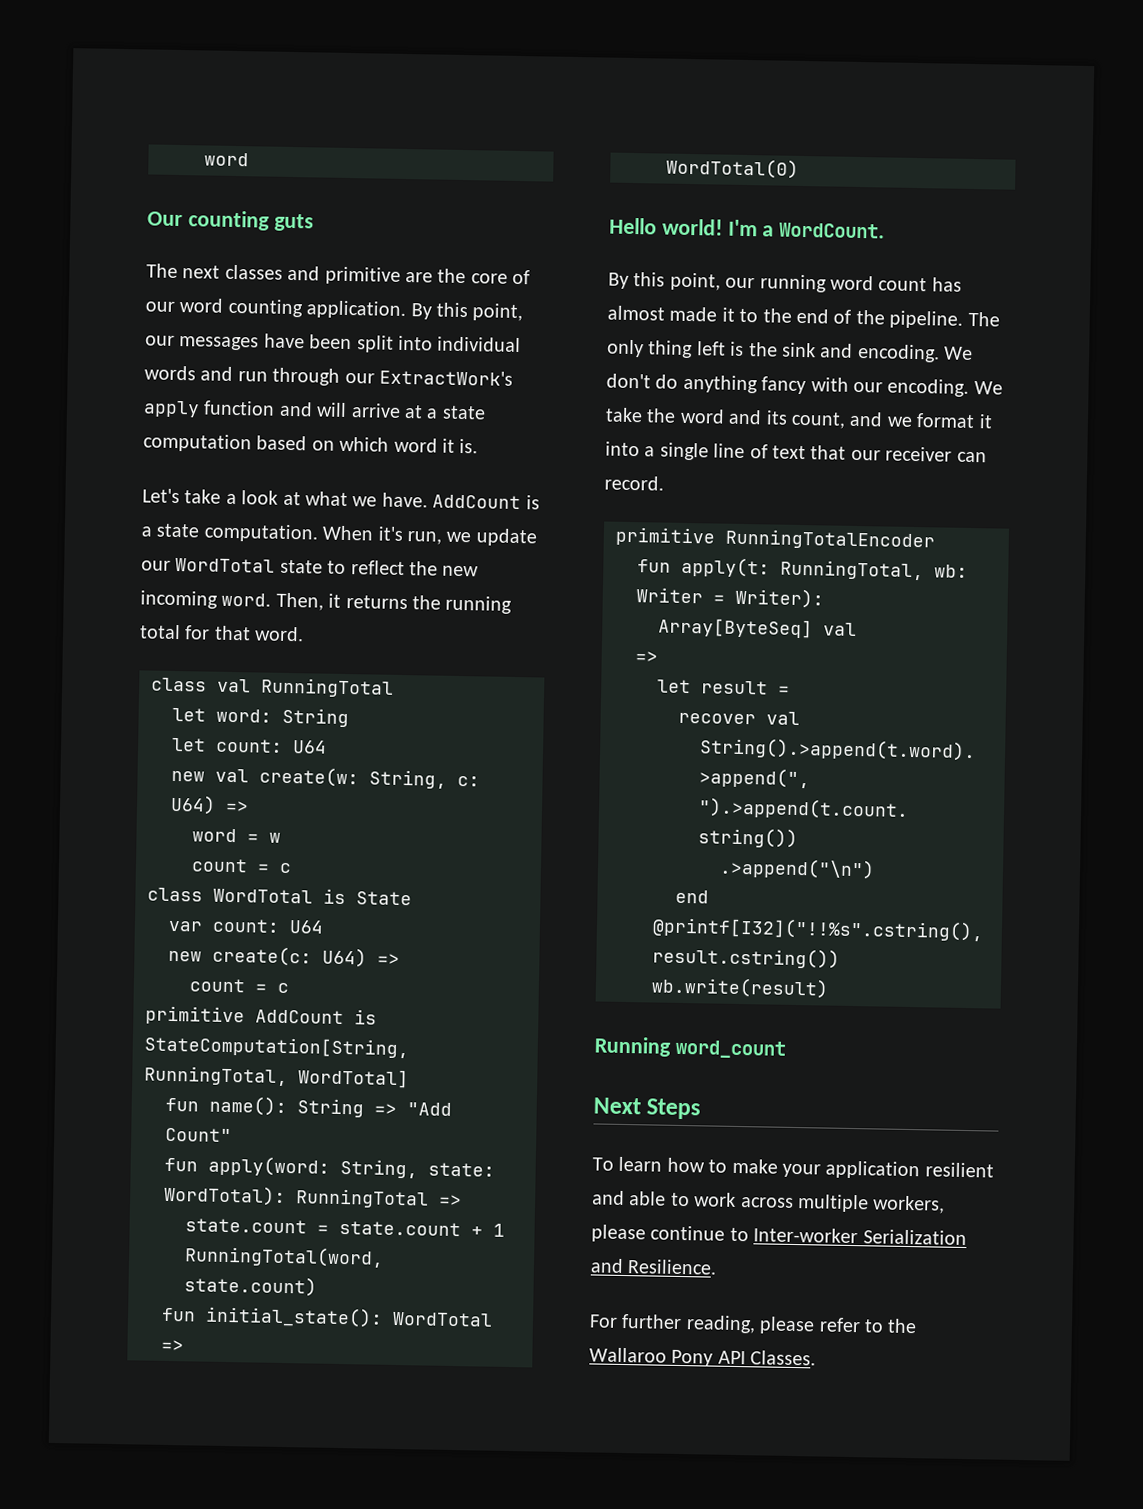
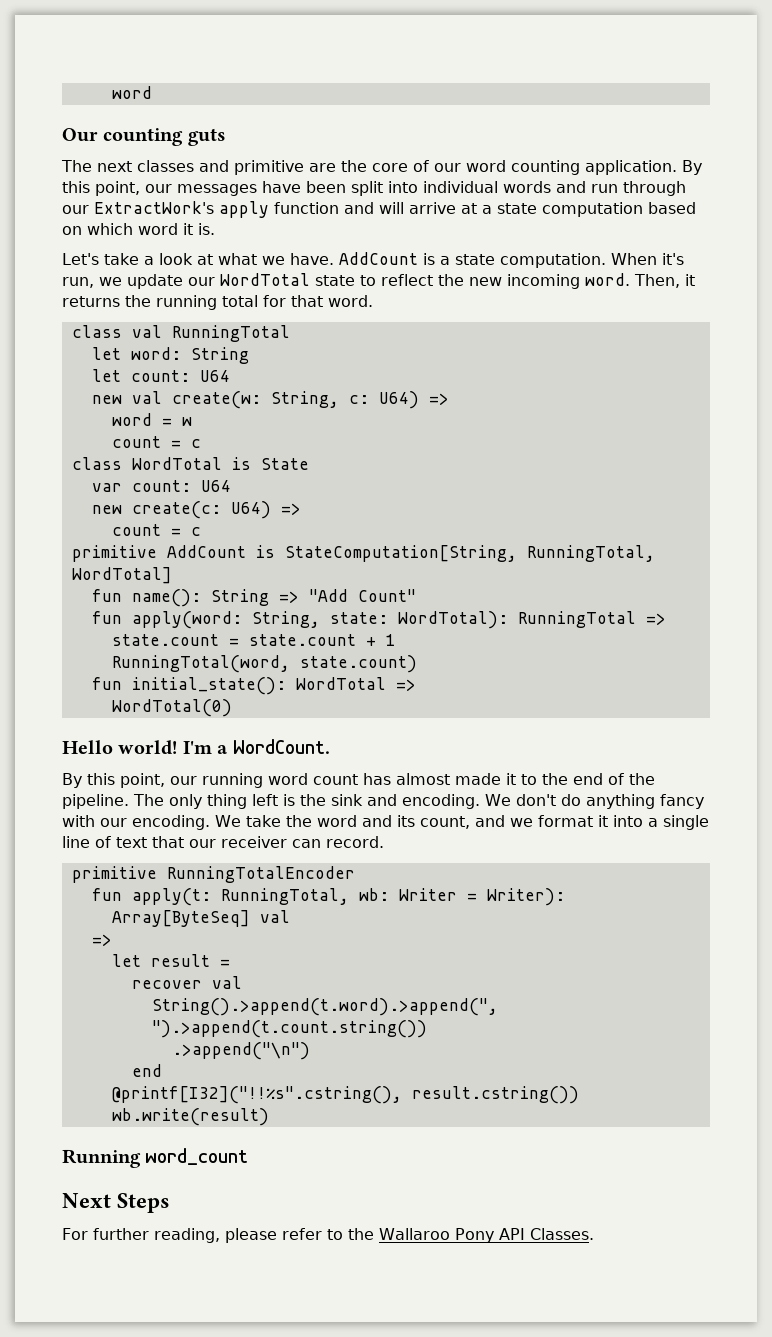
- To learn how to make your application resilient and able to work across multiple workers, please continue to Inter-worker Serialization and Resilience.

